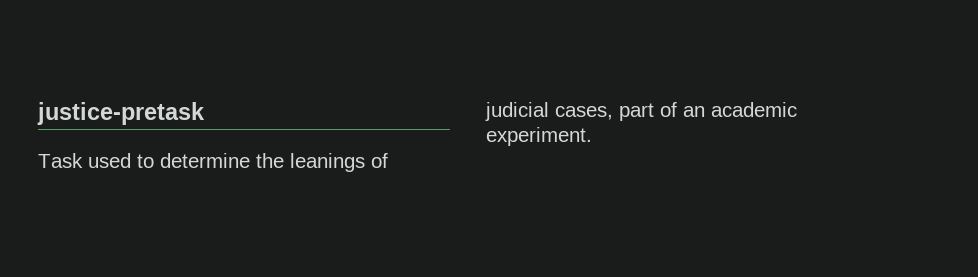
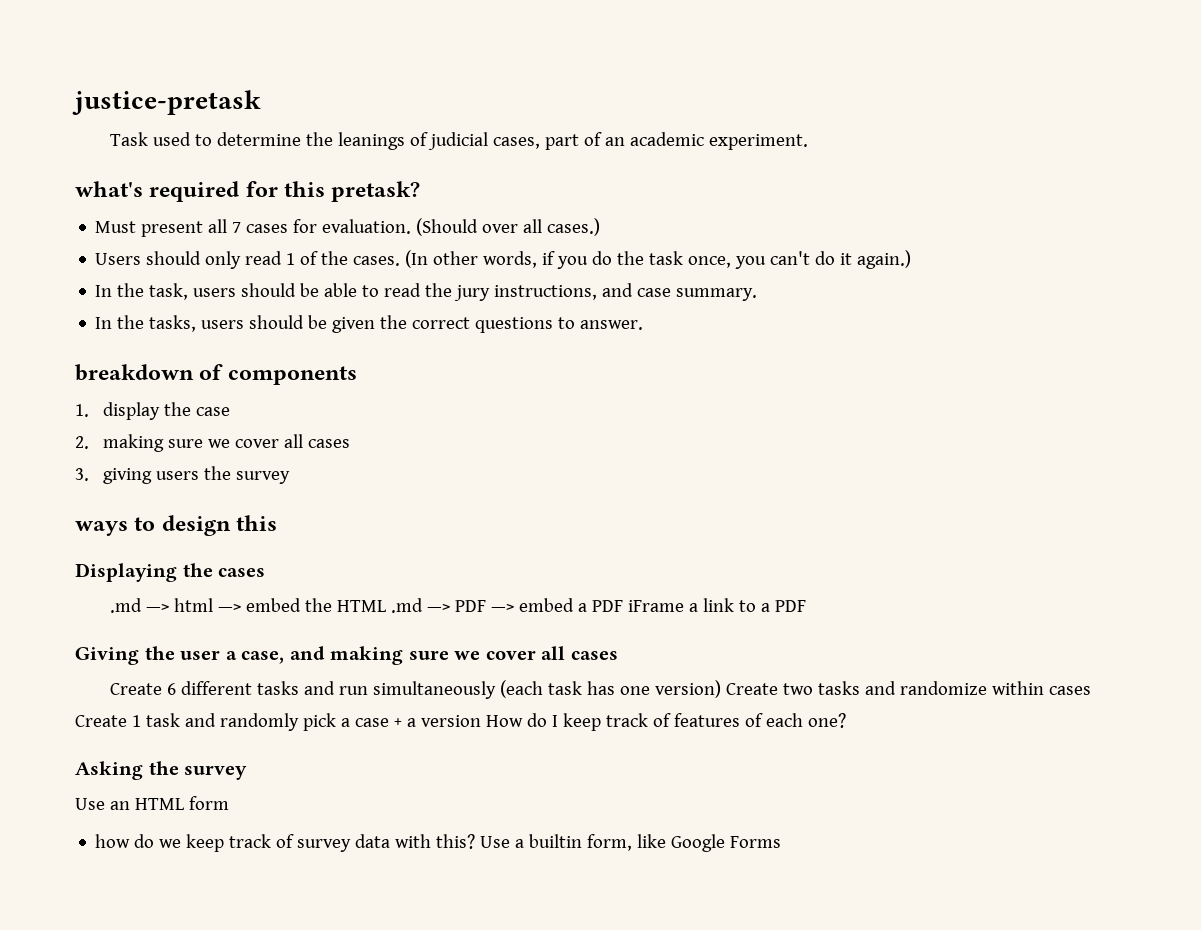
+ what's required for this pretask?
+ Must present all 7 cases for evaluation. (Should over all cases.)
+ Users should only read 1 of the cases. (In other words, if you do the task once, you can't do it again.)
+ In the task, users should be able to read the jury instructions, and case summary.
+ In the tasks, users should be given the correct questions to answer.
+ breakdown of components
+ 1. display the case
+ 2. making sure we cover all cases
+ 3. giving users the survey
+ ways to design this
+ Displaying the cases
+ .md —> html —> embed the HTML .md —> PDF —> embed a PDF iFrame a link to a PDF
+ Giving the user a case, and making sure we cover all cases
+ Create 6 different tasks and run simultaneously (each task has one version) Create two tasks and randomize within cases Create 1 task and randomly pick a case + a version How do I keep track of features of each one?
+ Asking the survey
+ Use an HTML form
+ how do we keep track of survey data with this? Use a builtin form, like Google Forms

